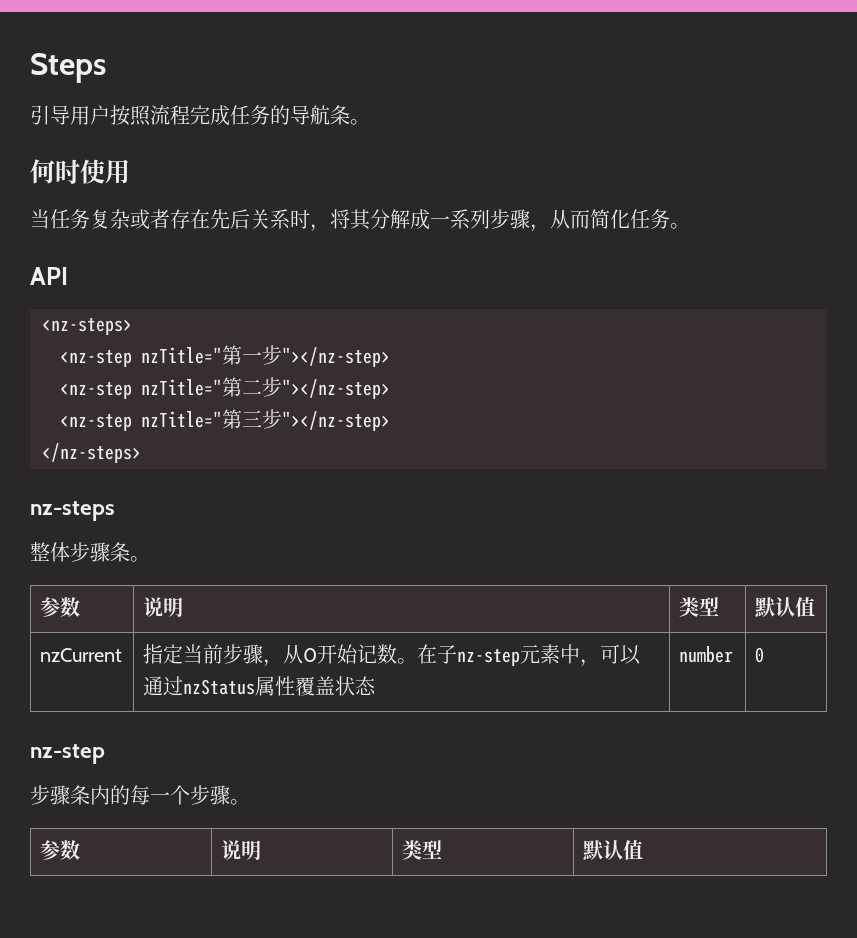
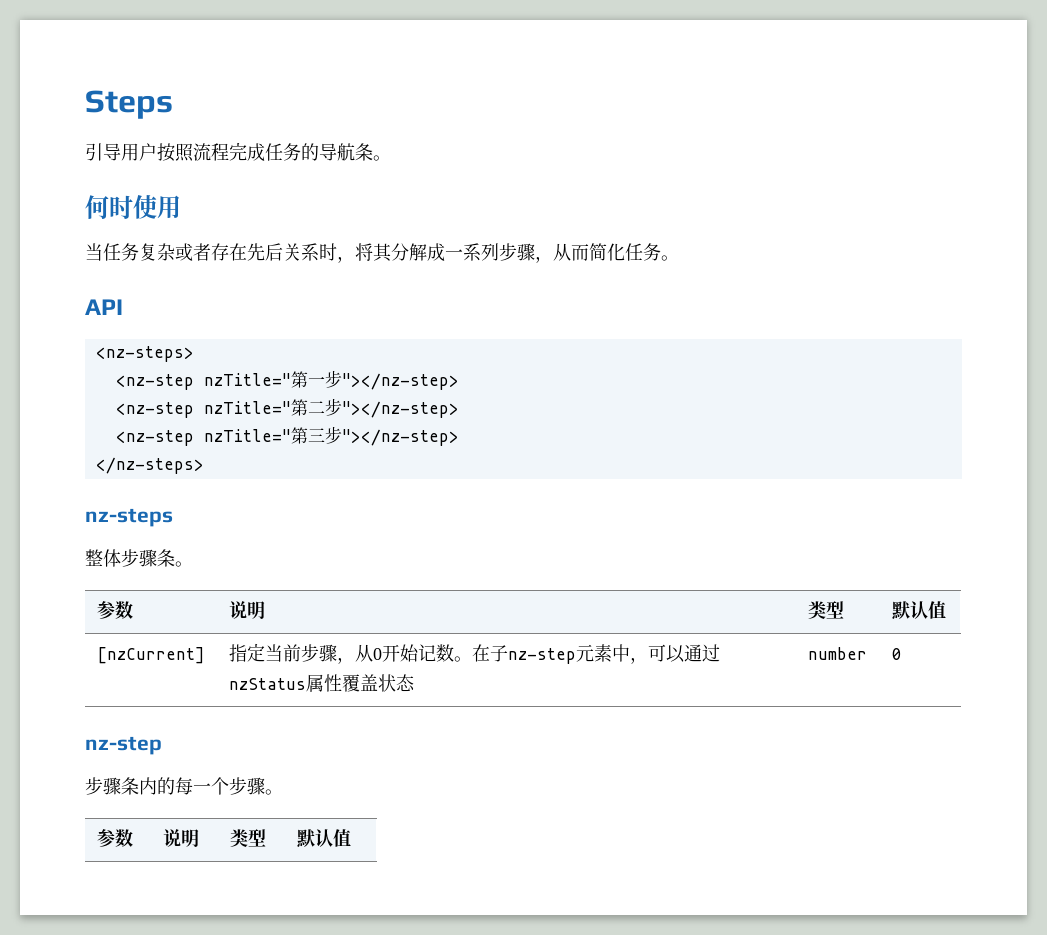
- nzCurrent | 指定当前步骤，从0开始记数。在子nz-step元素中，可以通过nzStatus属性覆盖状态 | number | 0
+ [nzCurrent] | 指定当前步骤，从0开始记数。在子nz-step元素中，可以通过nzStatus属性覆盖状态 | number | 0

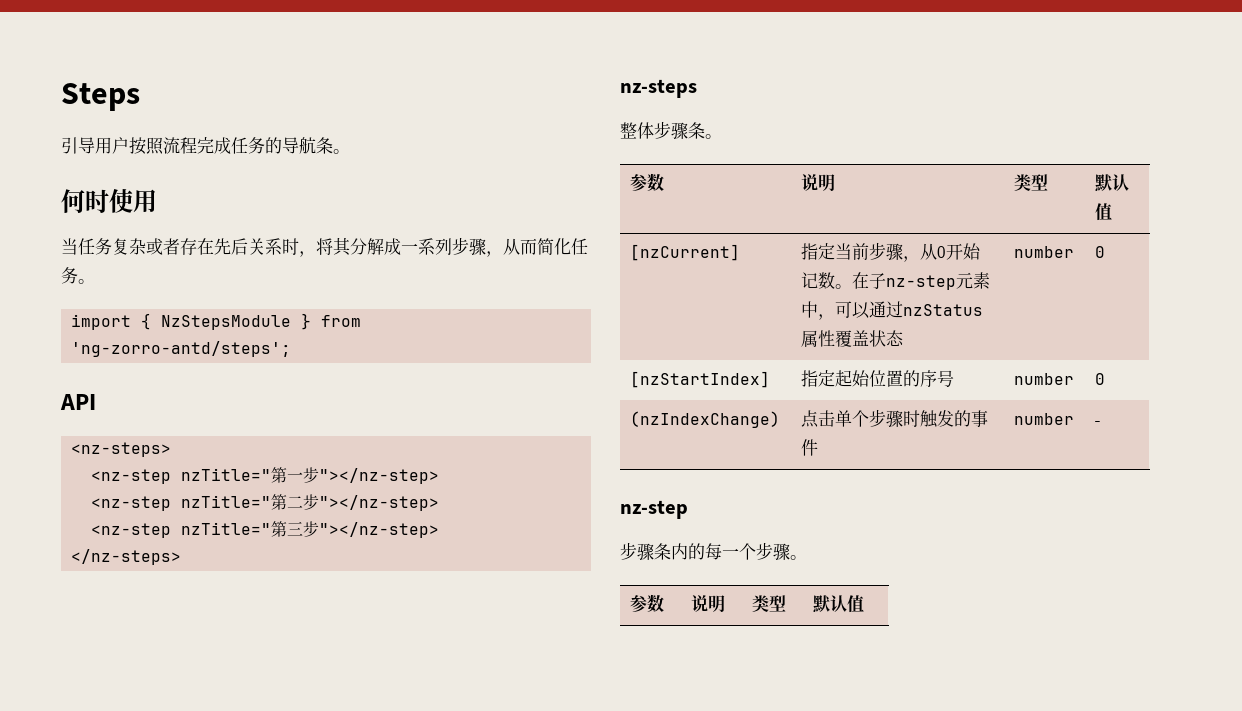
+ import { NzStepsModule } from 'ng-zorro-antd/steps';
+ [nzStartIndex] | 指定起始位置的序号 | number | 0
+ (nzIndexChange) | 点击单个步骤时触发的事件 | number | -

